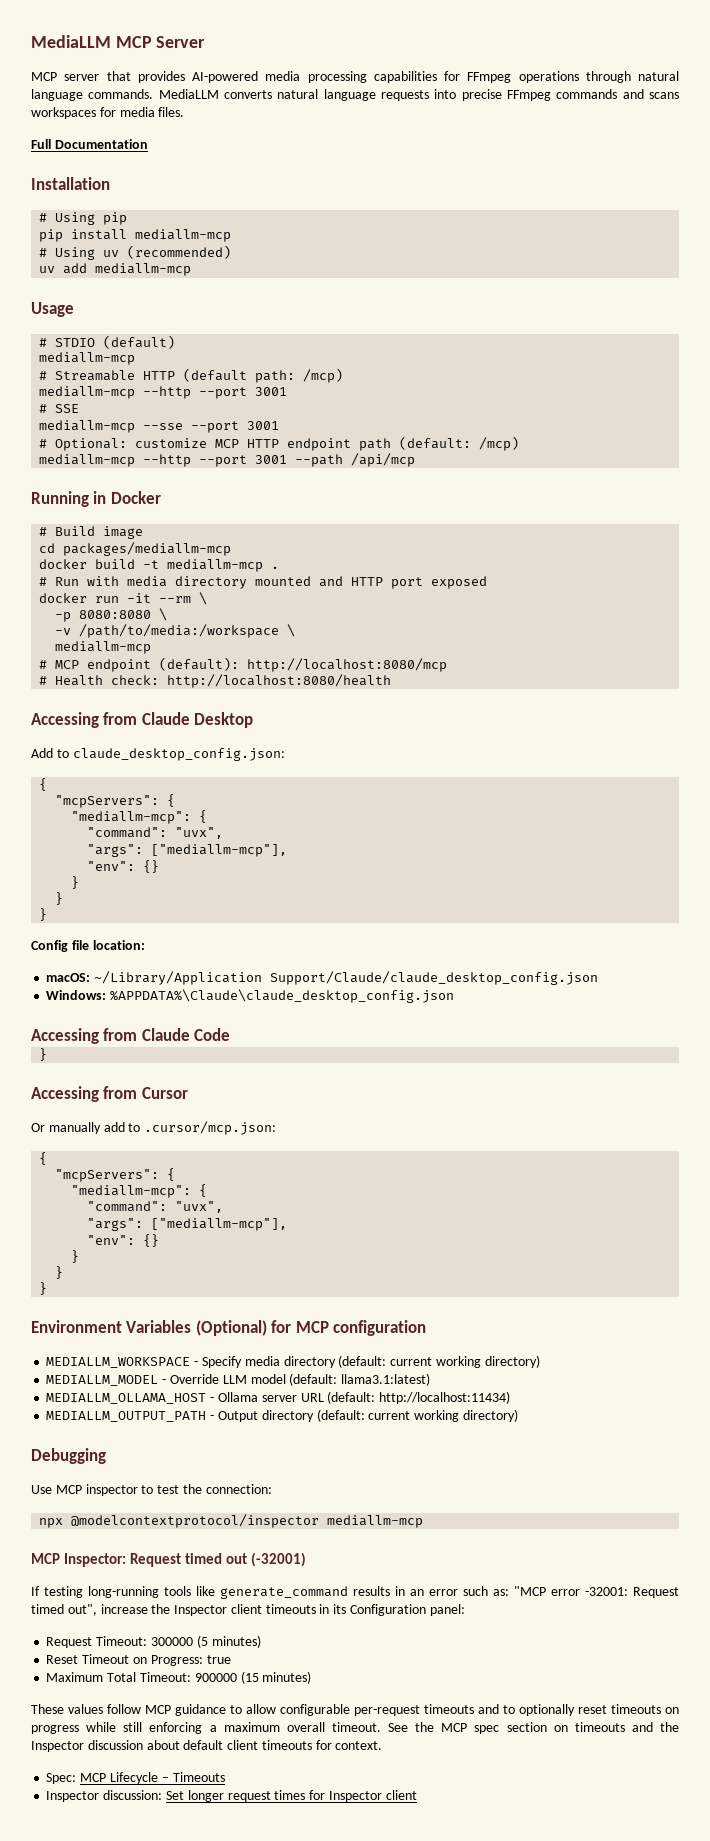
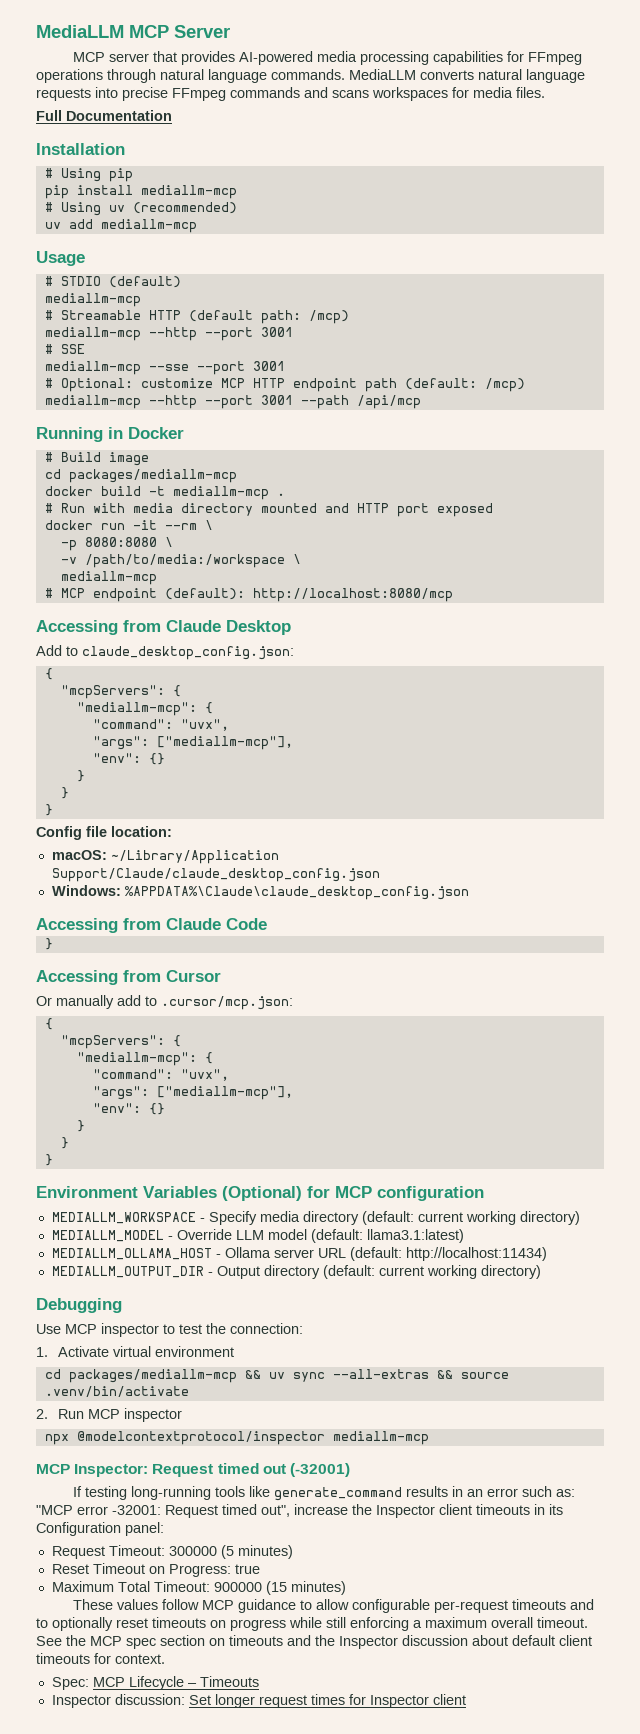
- # Health check: http://localhost:8080/health
- MEDIALLM_OUTPUT_PATH - Output directory (default: current working directory)
+ MEDIALLM_OUTPUT_DIR - Output directory (default: current working directory)
+ 1. Activate virtual environment
+ cd packages/mediallm-mcp && uv sync --all-extras && source .venv/bin/activate
+ 2. Run MCP inspector

